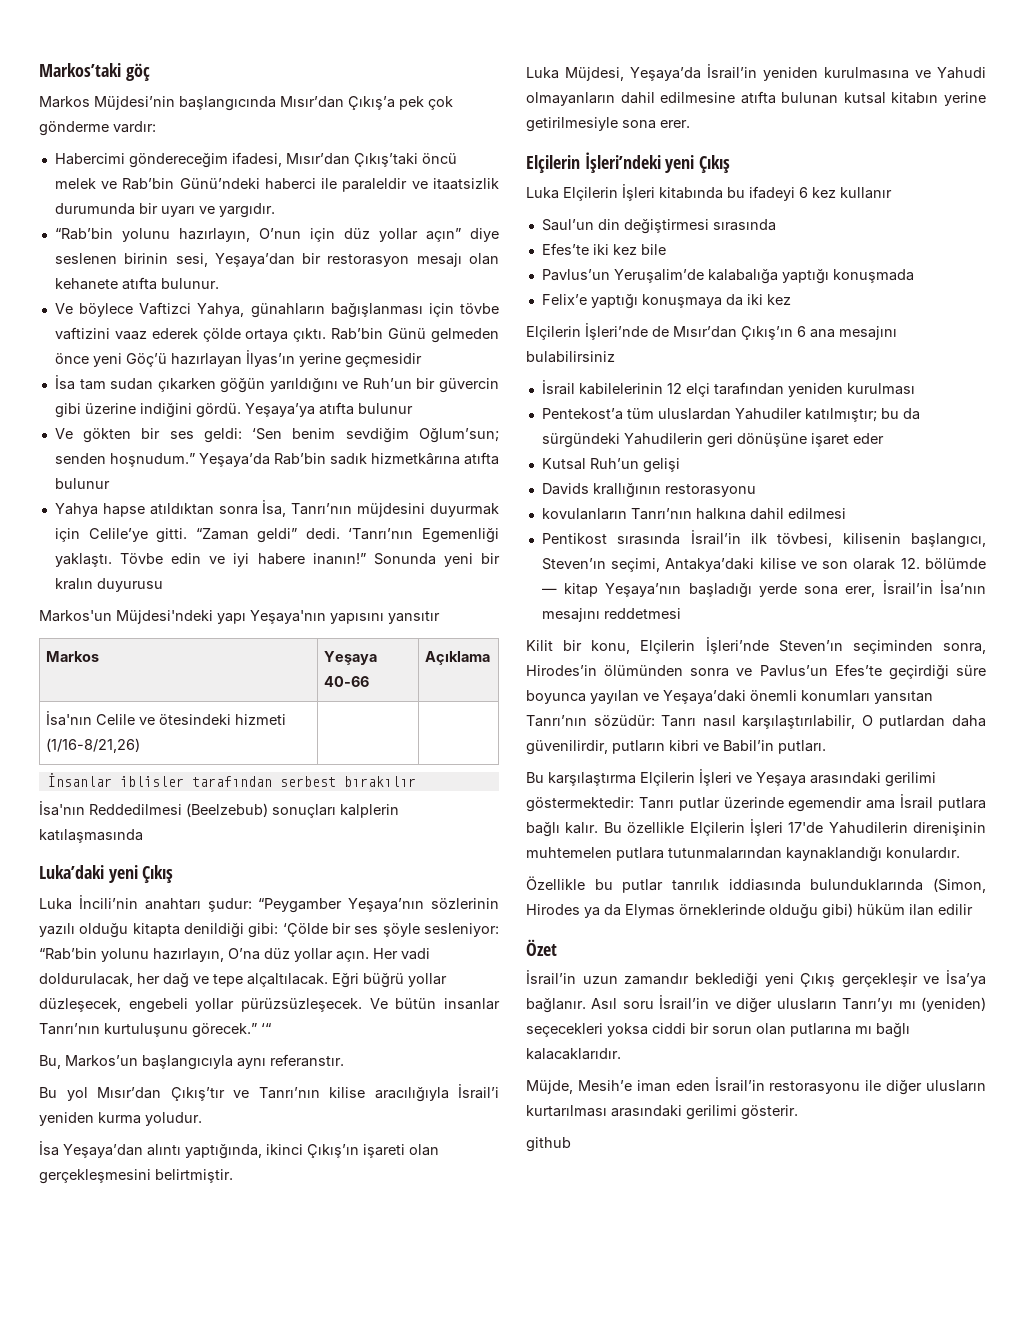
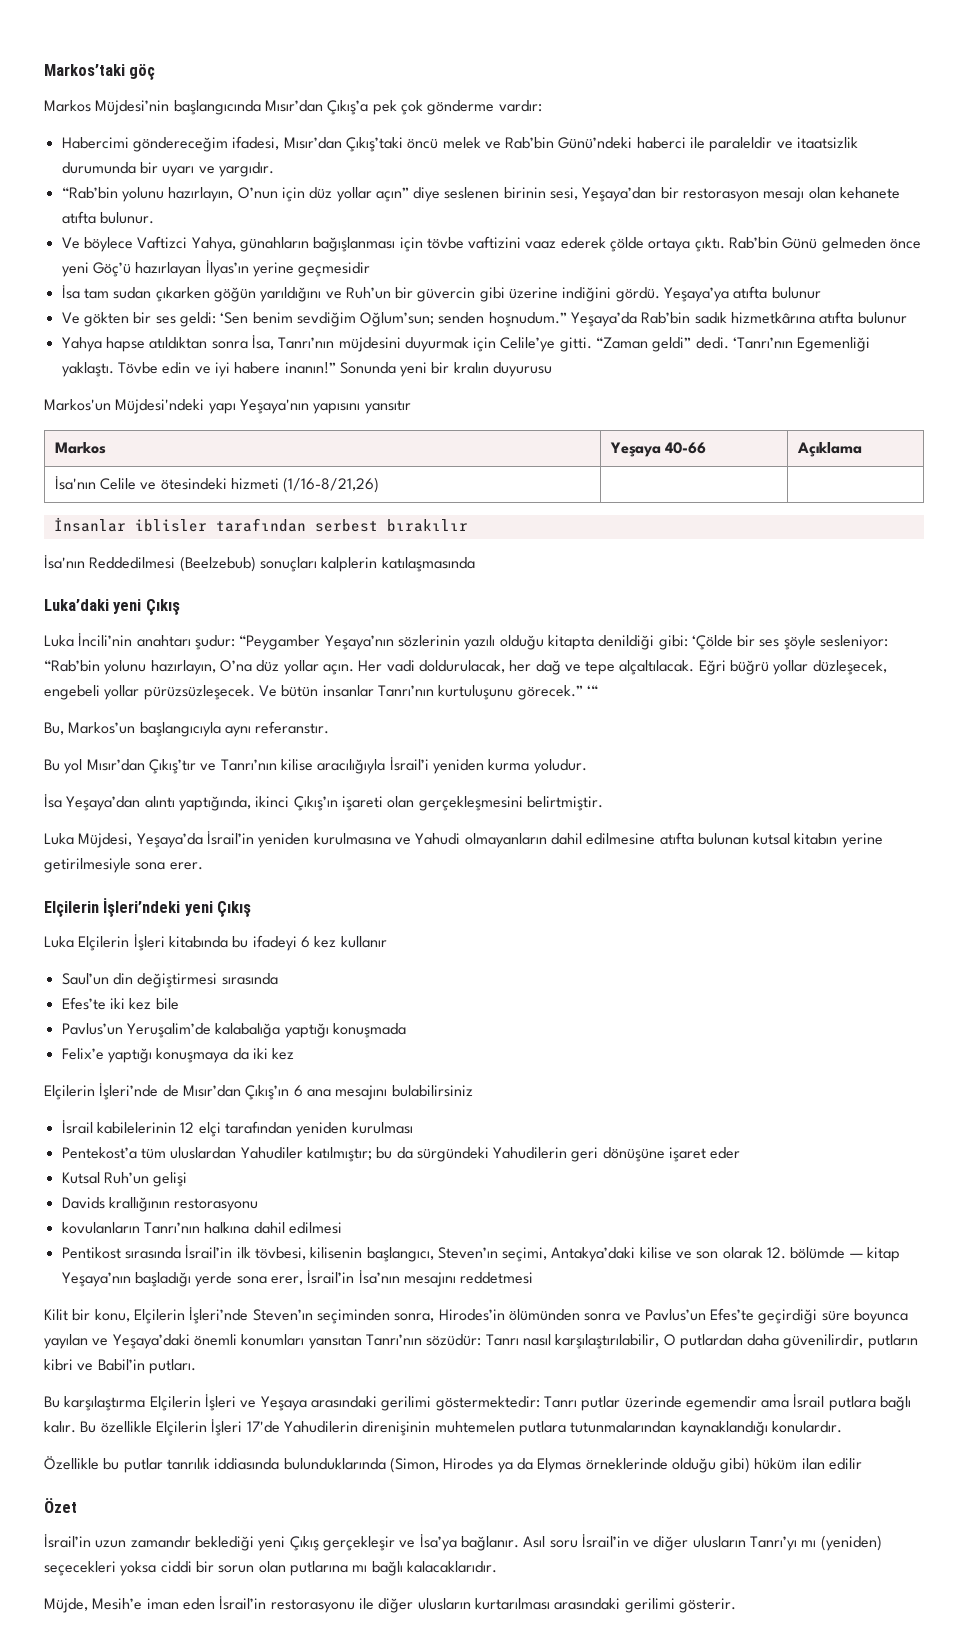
- github

